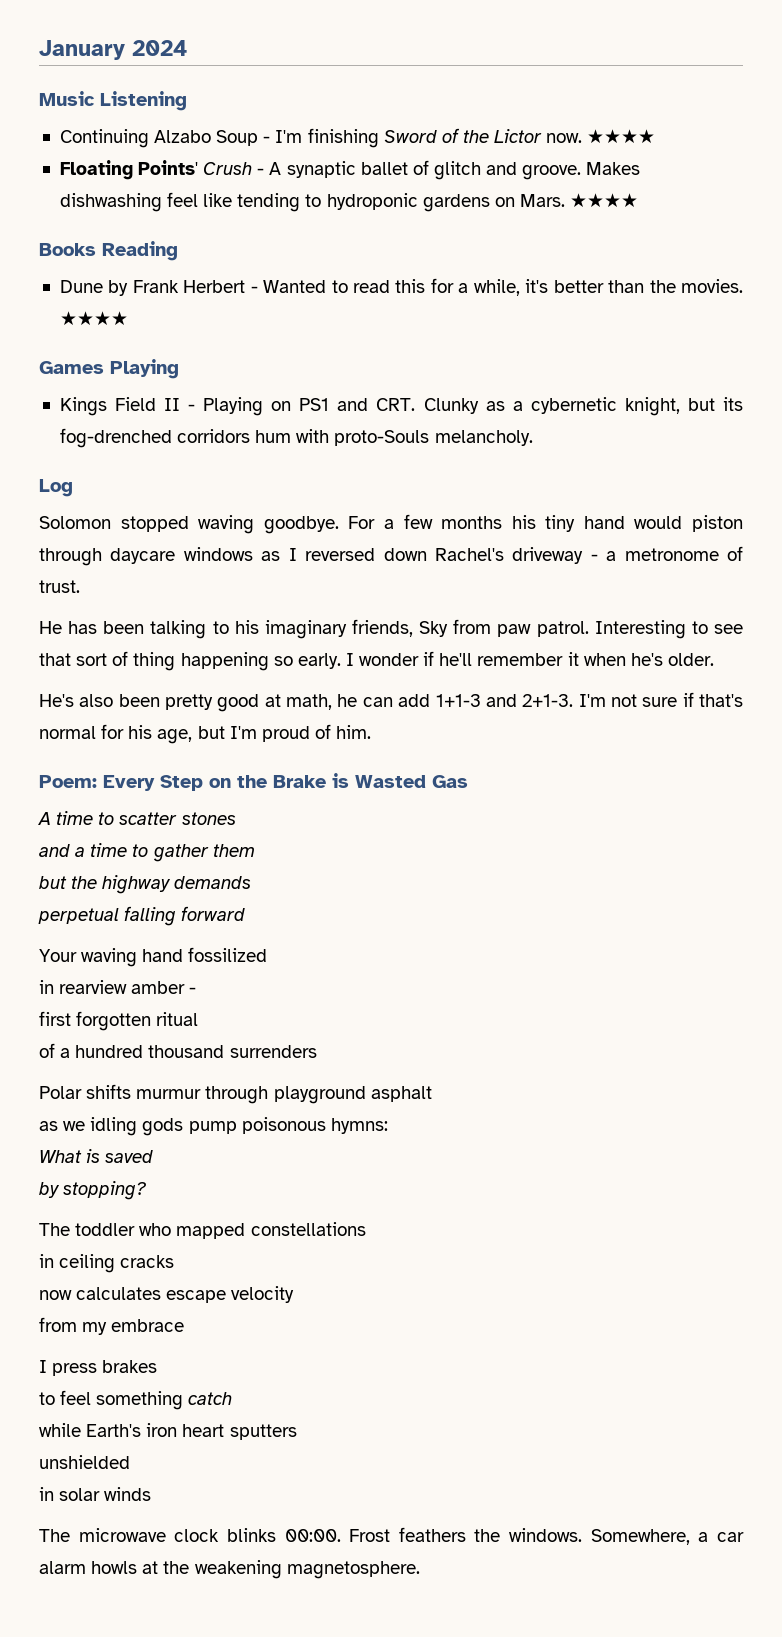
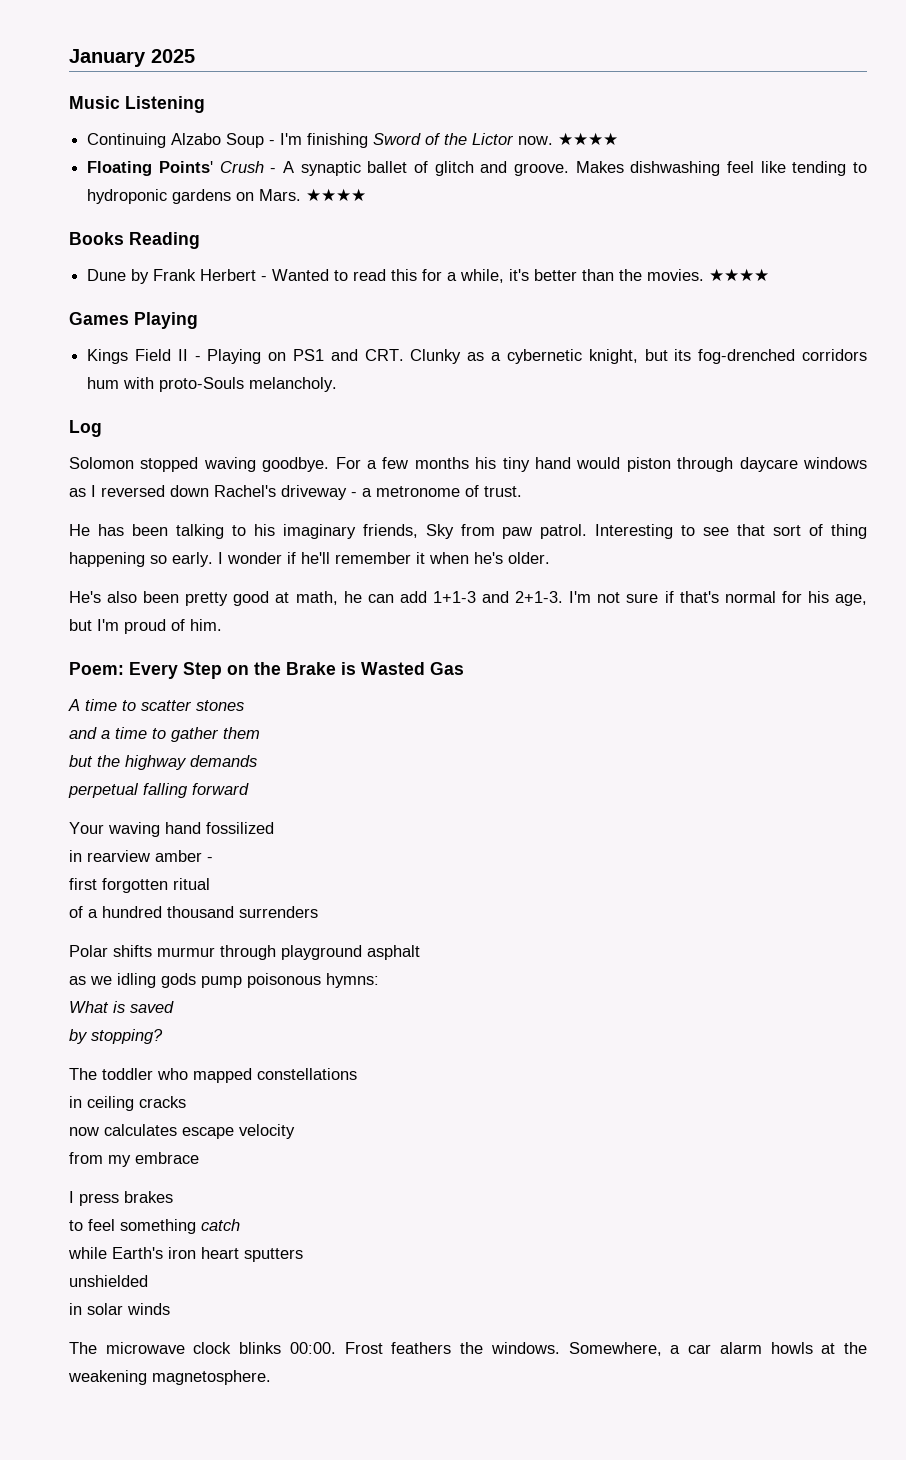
- January 2024
+ January 2025

